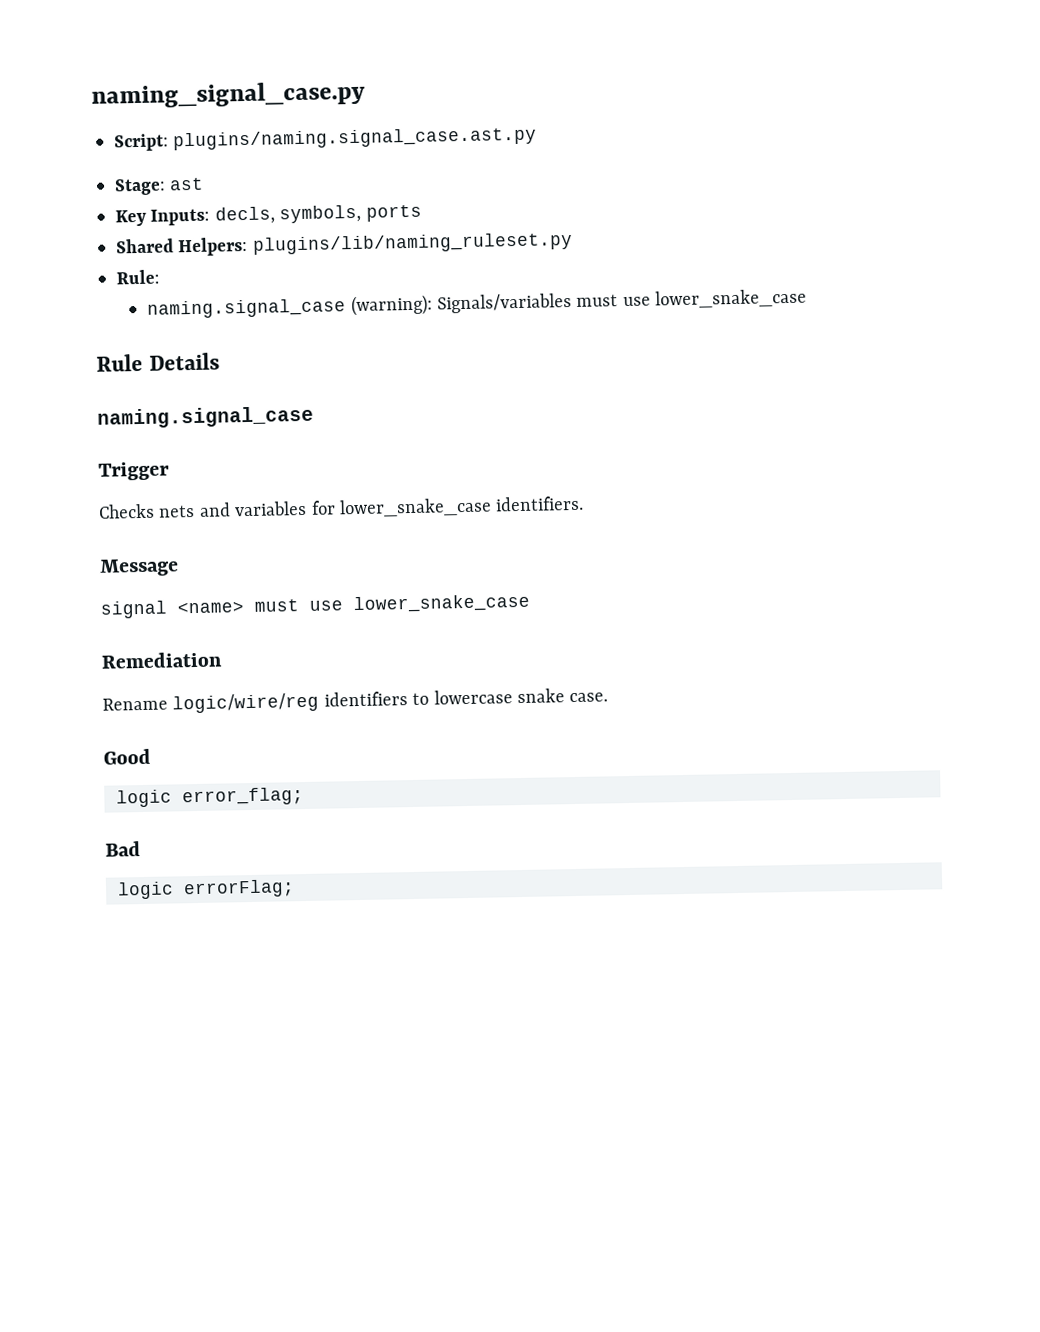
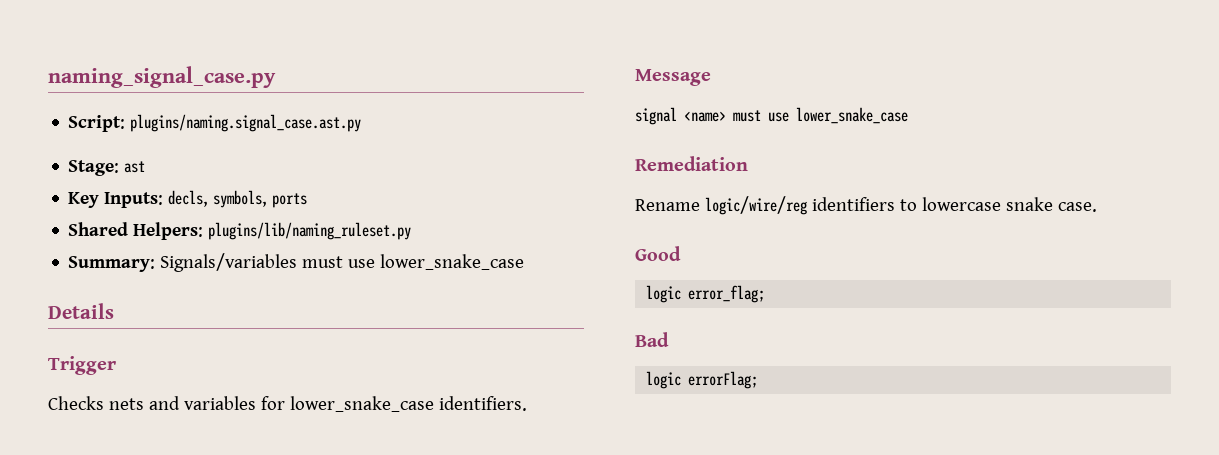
- Rule:
- naming.signal_case (warning): Signals/variables must use lower_snake_case
+ Summary: Signals/variables must use lower_snake_case
- Rule Details
- naming.signal_case
+ Details

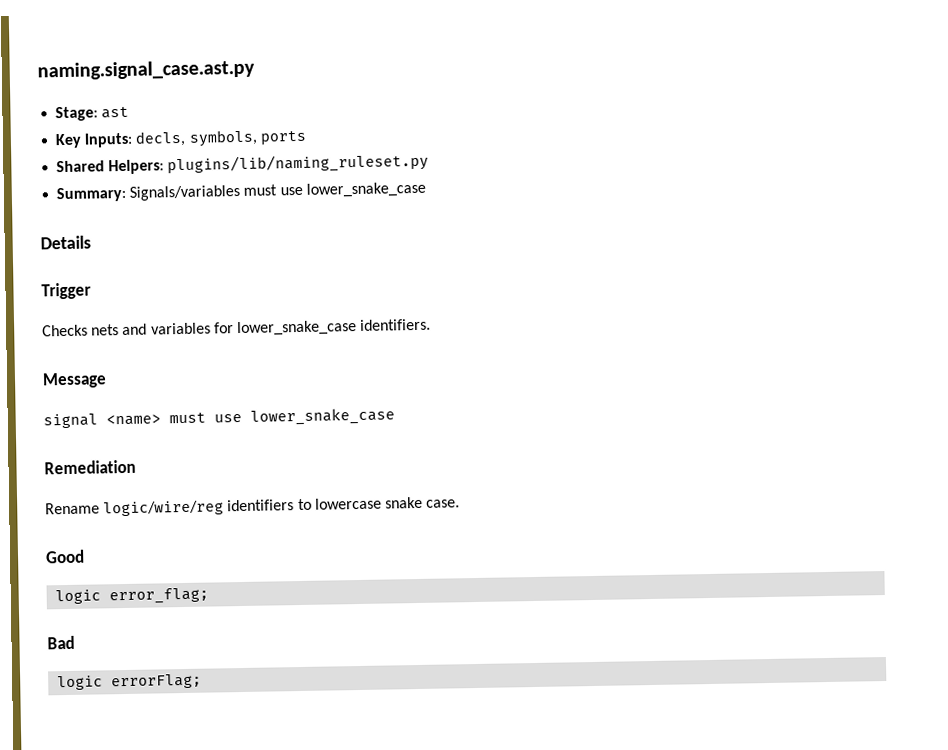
- naming_signal_case.py
- Script: plugins/naming.signal_case.ast.py
+ naming.signal_case.ast.py

